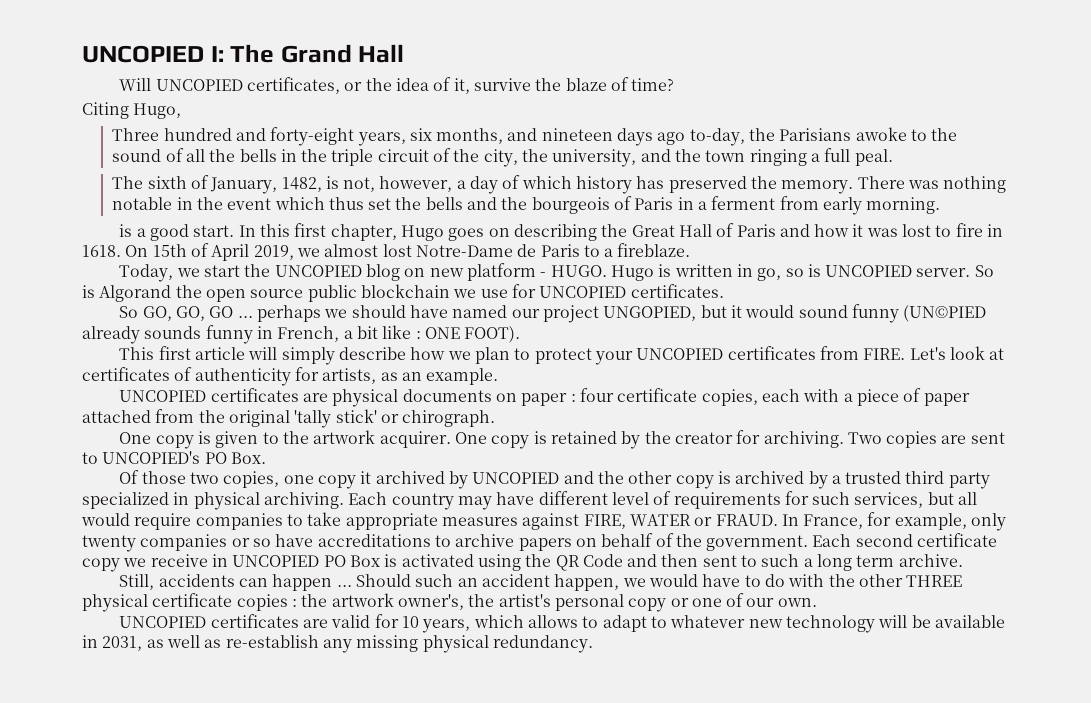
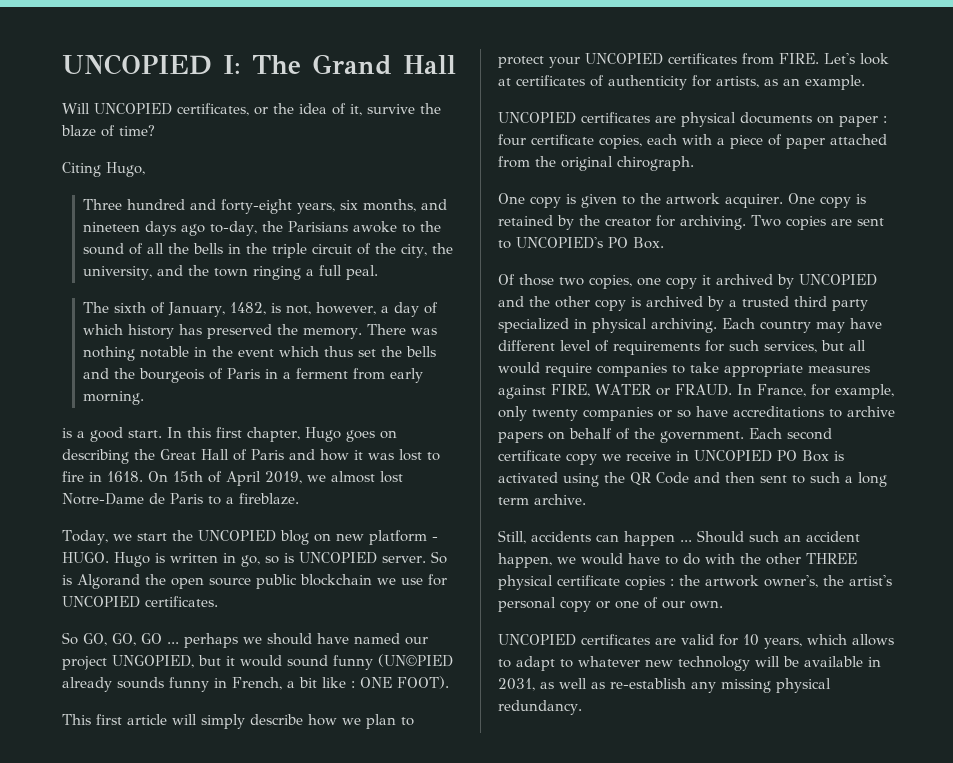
- UNCOPIED certificates are physical documents on paper : four certificate copies, each with a piece of paper attached from the original 'tally stick' or chirograph.
+ UNCOPIED certificates are physical documents on paper : four certificate copies, each with a piece of paper attached from the original chirograph.

